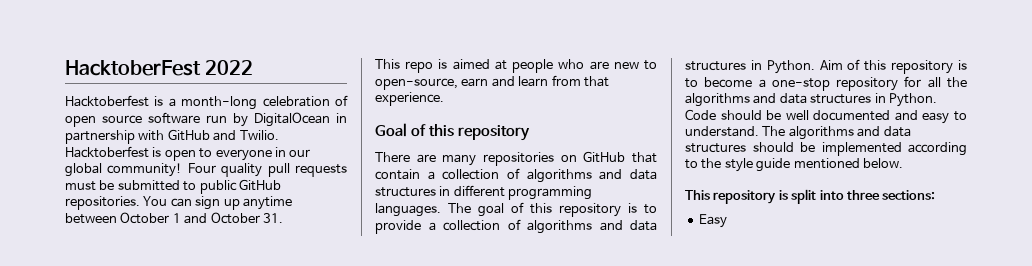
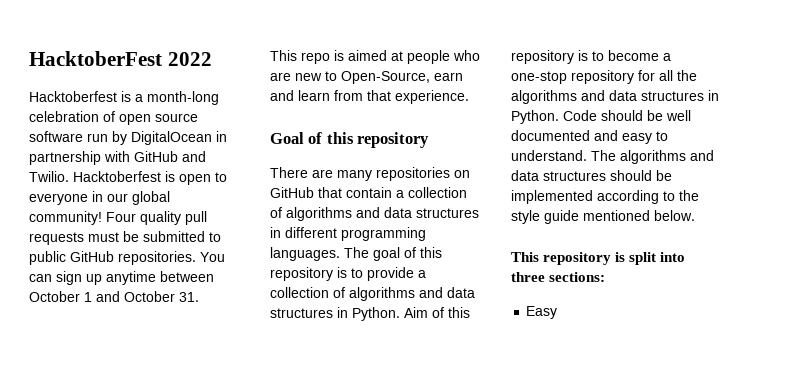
- This repo is aimed at people who are new to open-source, earn and learn from that experience.
+ This repo is aimed at people who are new to Open-Source, earn and learn from that experience.

